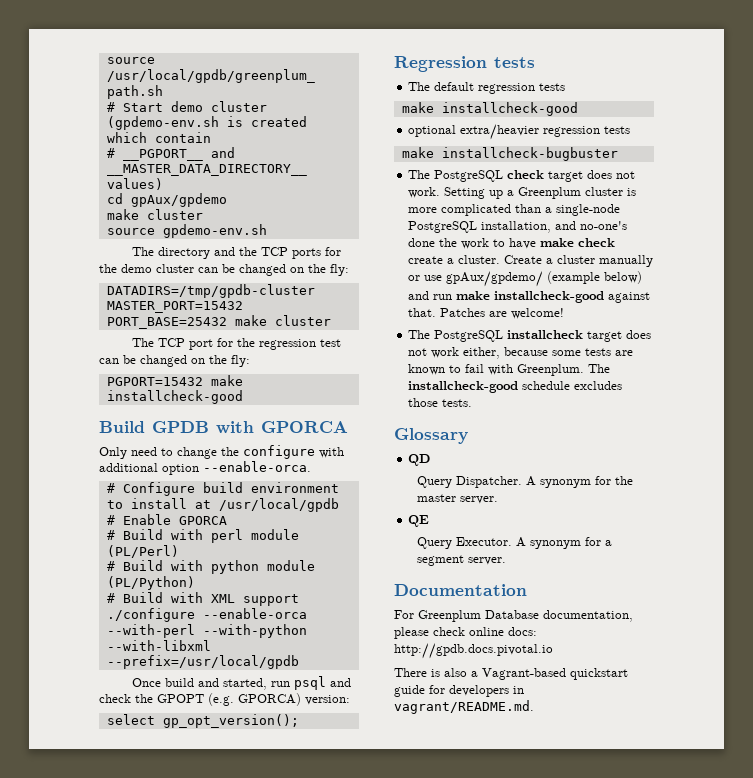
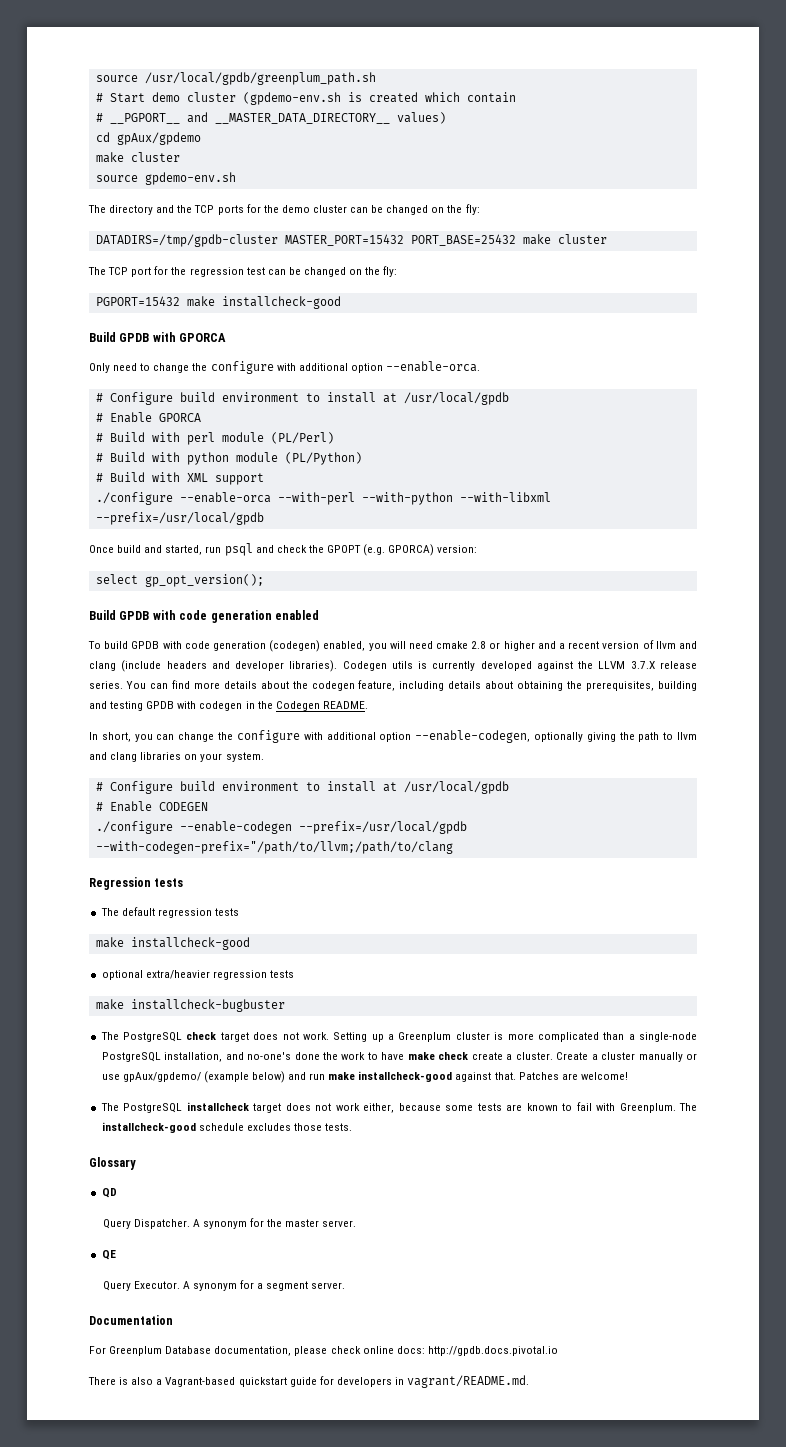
+ Build GPDB with code generation enabled
+ To build GPDB with code generation (codegen) enabled, you will need cmake 2.8 or higher and a recent version of llvm and clang (include headers and developer libraries). Codegen utils is currently developed against the LLVM 3.7.X release series. You can find more details about the codegen feature, including details about obtaining the prerequisites, building and testing GPDB with codegen in the Codegen README.
+ In short, you can change the configure with additional option --enable-codegen, optionally giving the path to llvm and clang libraries on your system.
+ # Configure build environment to install at /usr/local/gpdb
+ # Enable CODEGEN
+ ./configure --enable-codegen --prefix=/usr/local/gpdb --with-codegen-prefix="/path/to/llvm;/path/to/clang

